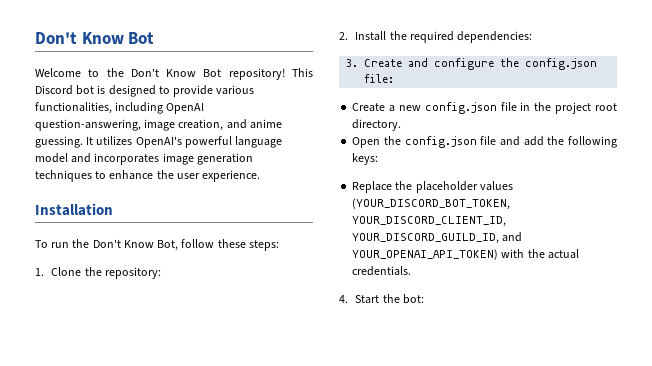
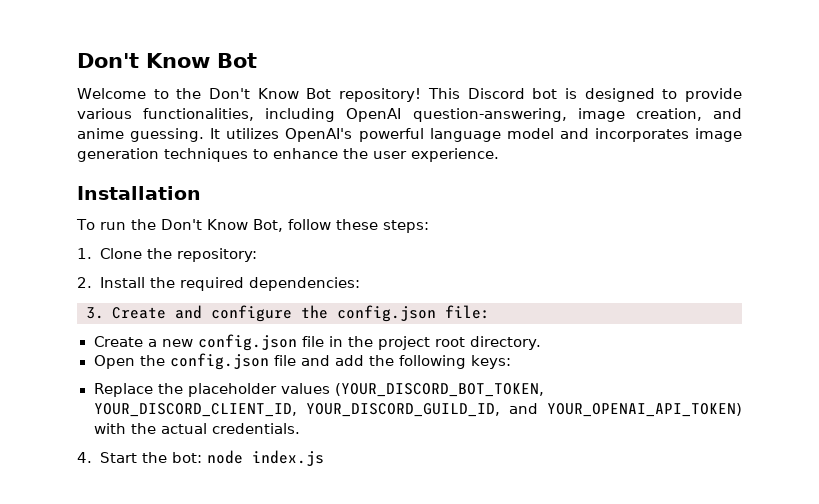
- 4. Start the bot:
+ 4. Start the bot: node index.js

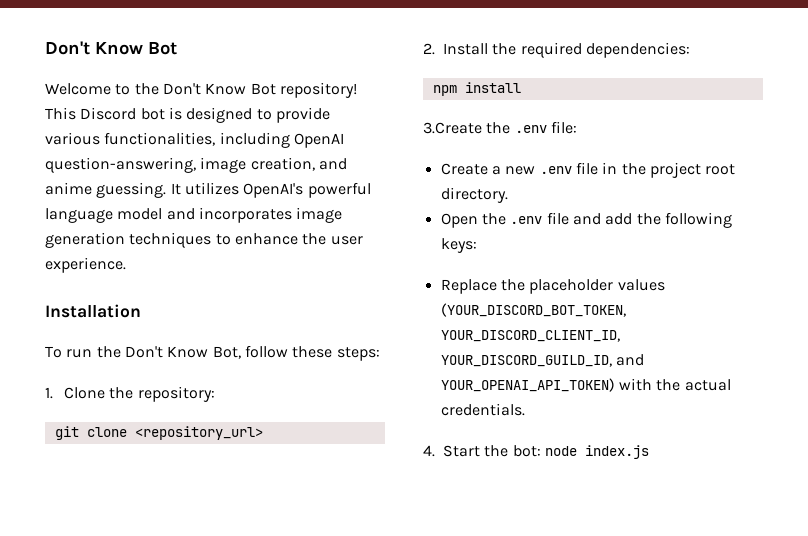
+ git clone <repository_url>
- 3. Create and configure the config.json file:
+ npm install
+ 3.Create the .env file:
- Create a new config.json file in the project root directory.
+ Create a new .env file in the project root directory.
- Open the config.json file and add the following keys:
+ Open the .env file and add the following keys:

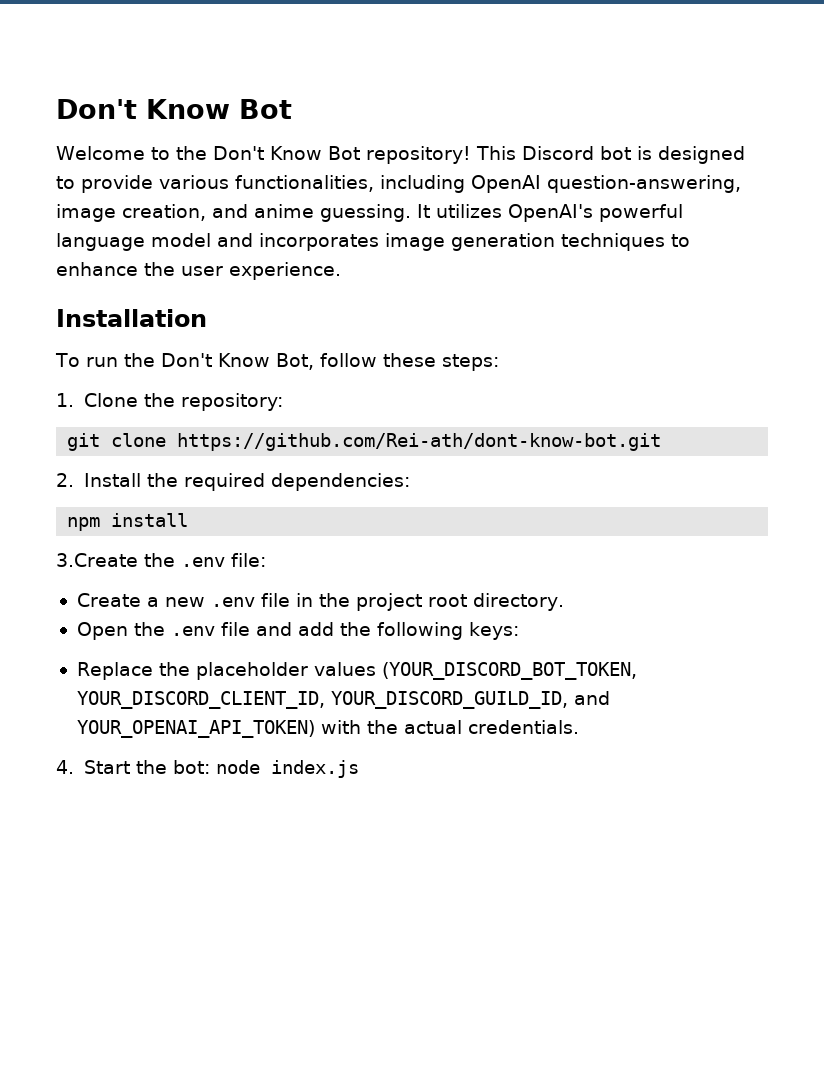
- git clone <repository_url>
+ git clone https://github.com/Rei-ath/dont-know-bot.git

